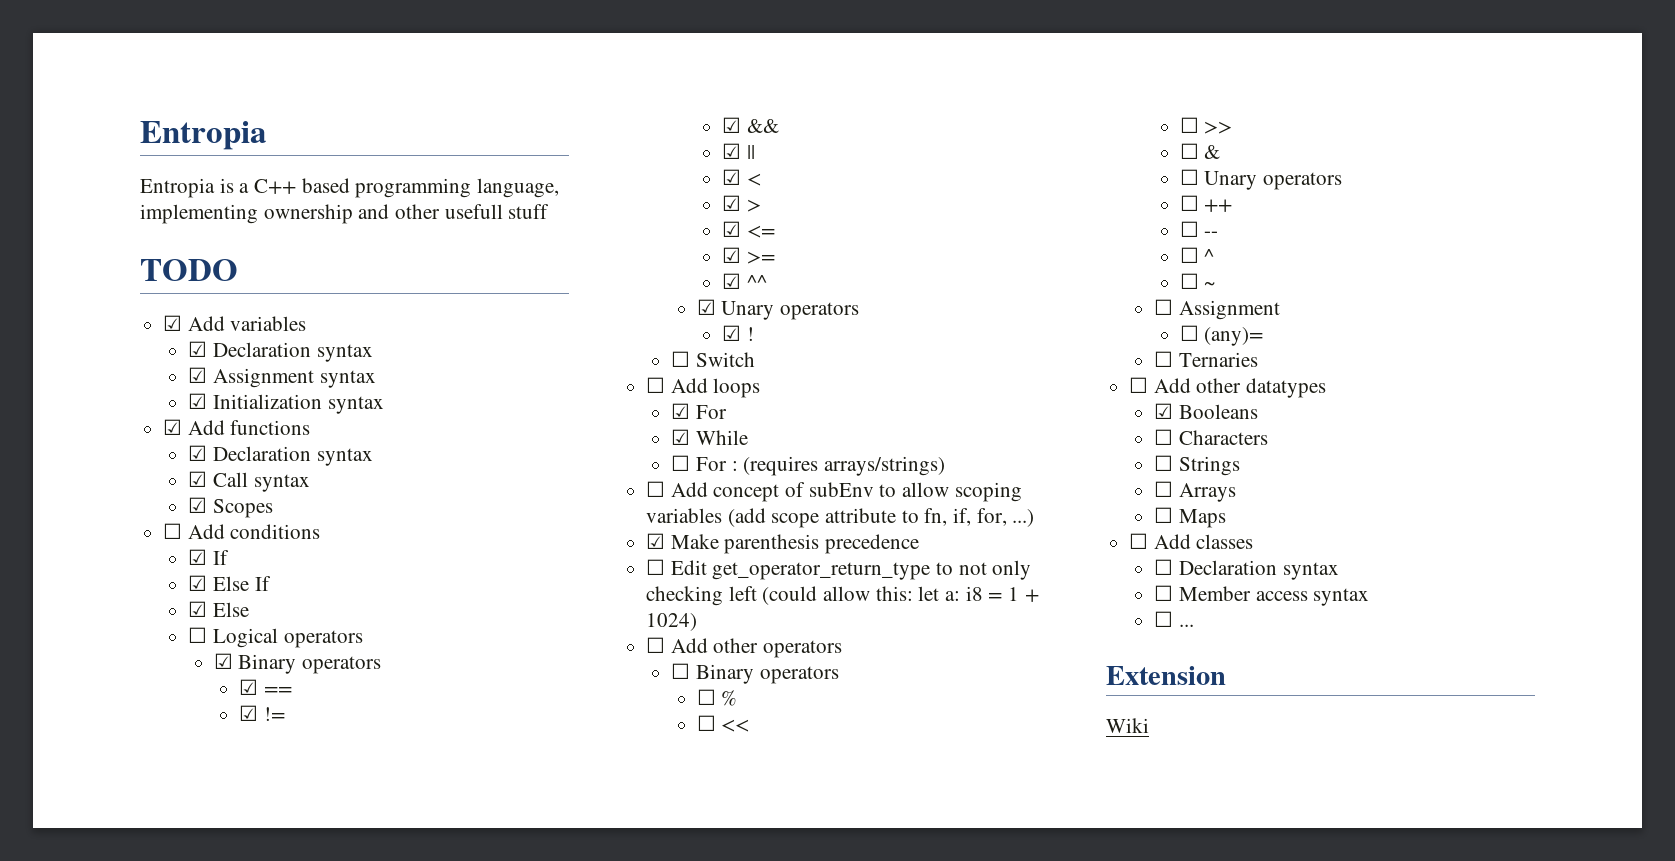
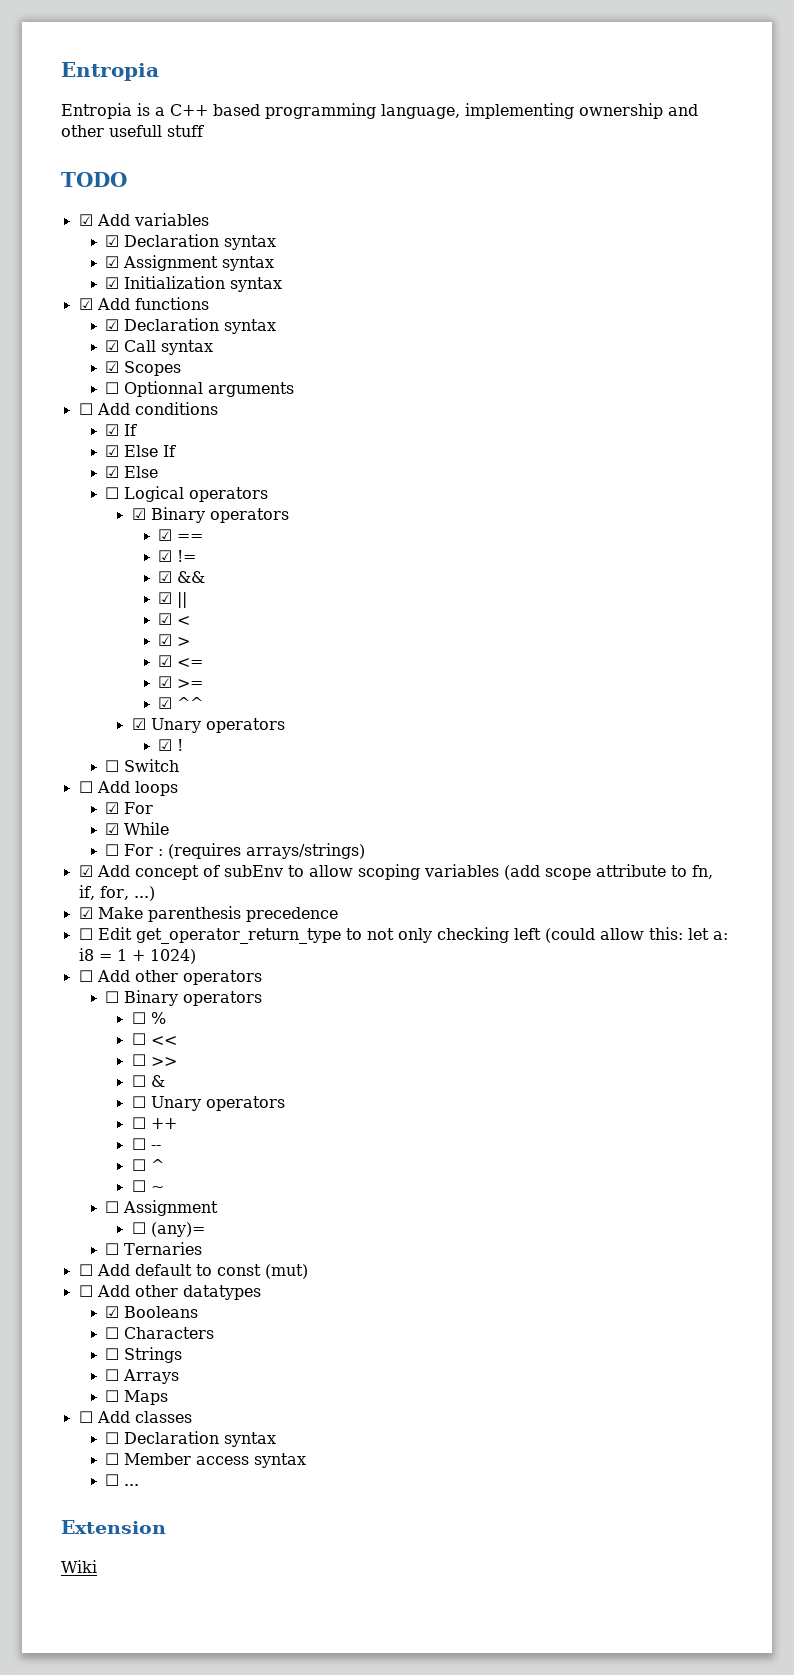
+ ☐ Optionnal arguments
- ☐ Add concept of subEnv to allow scoping variables (add scope attribute to fn, if, for, ...)
+ ☑ Add concept of subEnv to allow scoping variables (add scope attribute to fn, if, for, ...)
+ ☐ Add default to const (mut)

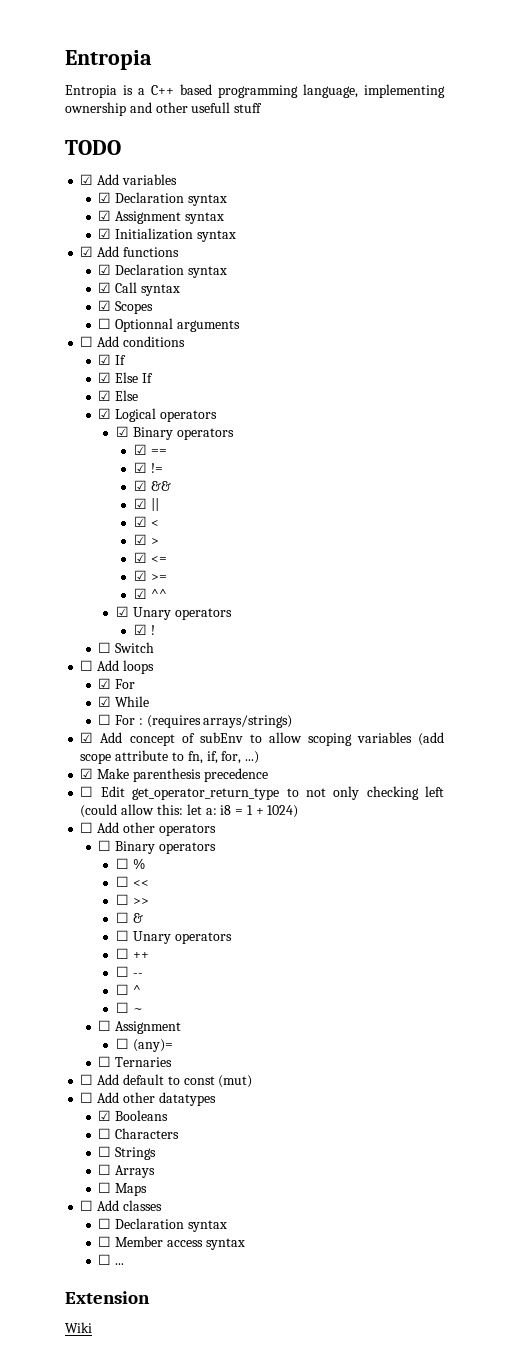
- ☐ Logical operators
+ ☑ Logical operators

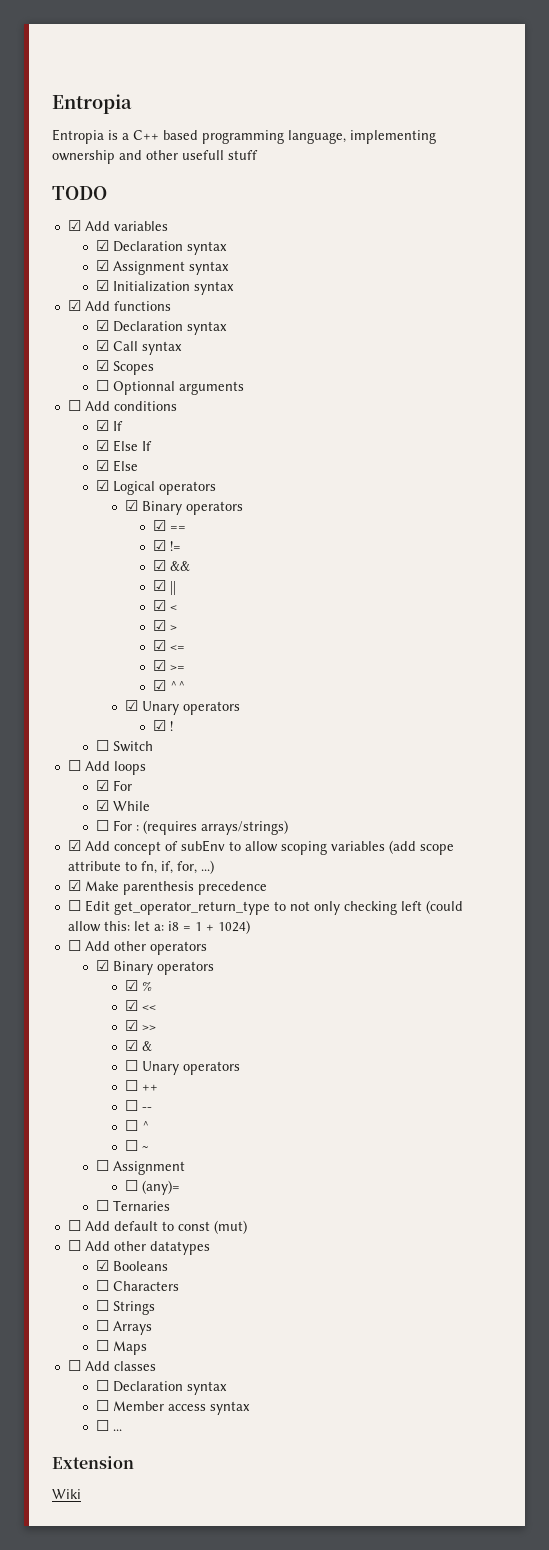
  ☐ Add other operators
- ☐ Binary operators
- ☐ %
+ ☑ Binary operators
+ ☑ %
- ☐ <<
+ ☑ <<
- ☐ >>
+ ☑ >>
- ☐ &
+ ☑ &

